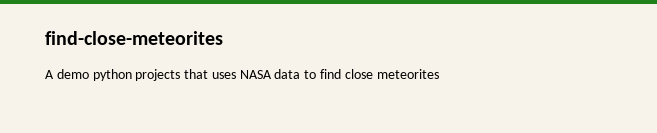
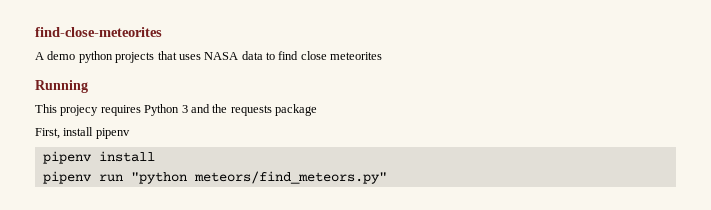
+ Running
+ This projecy requires Python 3 and the requests package
+ First, install pipenv
+ pipenv install
+ pipenv run "python meteors/find_meteors.py"

